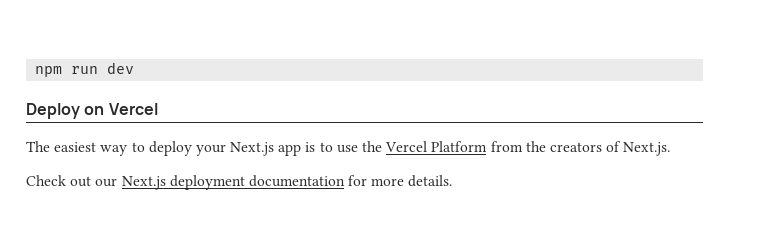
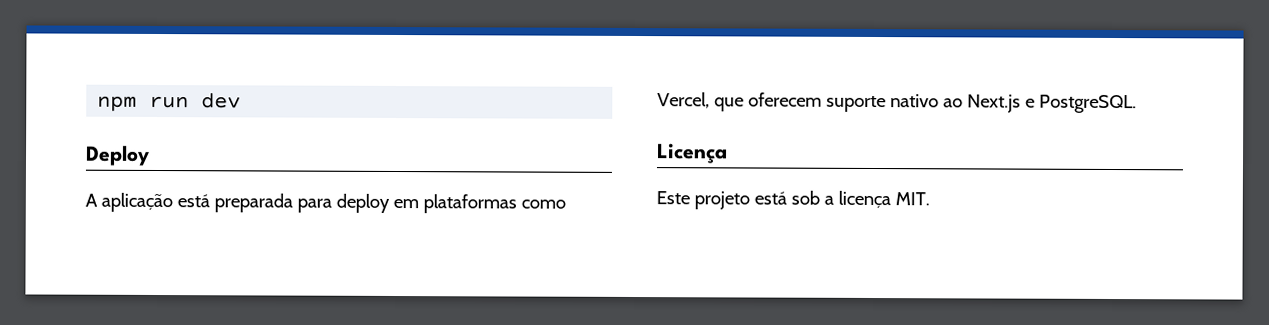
- Deploy on Vercel
- The easiest way to deploy your Next.js app is to use the Vercel Platform from the creators of Next.js.
- Check out our Next.js deployment documentation for more details.
+ Deploy
+ A aplicação está preparada para deploy em plataformas como Vercel, que oferecem suporte nativo ao Next.js e PostgreSQL.
+ Licença
+ Este projeto está sob a licença MIT.

